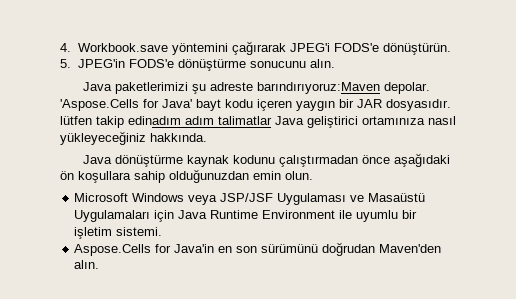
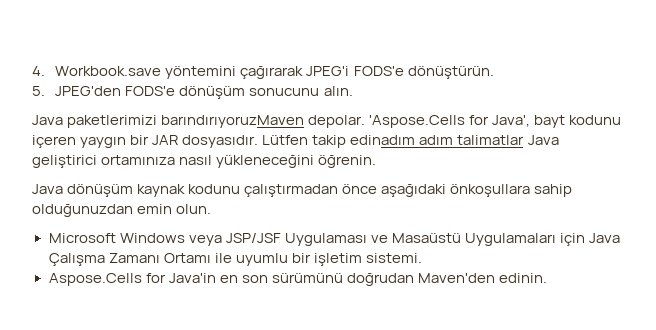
- 5. JPEG'in FODS'e dönüştürme sonucunu alın.
+ 5. JPEG'den FODS'e dönüşüm sonucunu alın.
- Java paketlerimizi şu adreste barındırıyoruz:Maven depolar. 'Aspose.Cells for Java' bayt kodu içeren yaygın bir JAR dosyasıdır. lütfen takip edinadım adım talimatlar Java geliştirici ortamınıza nasıl yükleyeceğiniz hakkında.
- Java dönüştürme kaynak kodunu çalıştırmadan önce aşağıdaki ön koşullara sahip olduğunuzdan emin olun.
+ Java paketlerimizi barındırıyoruzMaven depolar. 'Aspose.Cells for Java', bayt kodunu içeren yaygın bir JAR dosyasıdır. Lütfen takip edinadım adım talimatlar Java geliştirici ortamınıza nasıl yükleneceğini öğrenin.
+ Java dönüşüm kaynak kodunu çalıştırmadan önce aşağıdaki önkoşullara sahip olduğunuzdan emin olun.
- Microsoft Windows veya JSP/JSF Uygulaması ve Masaüstü Uygulamaları için Java Runtime Environment ile uyumlu bir işletim sistemi.
+ Microsoft Windows veya JSP/JSF Uygulaması ve Masaüstü Uygulamaları için Java Çalışma Zamanı Ortamı ile uyumlu bir işletim sistemi.
- Aspose.Cells for Java'in en son sürümünü doğrudan Maven'den alın.
+ Aspose.Cells for Java'in en son sürümünü doğrudan Maven'den edinin.

